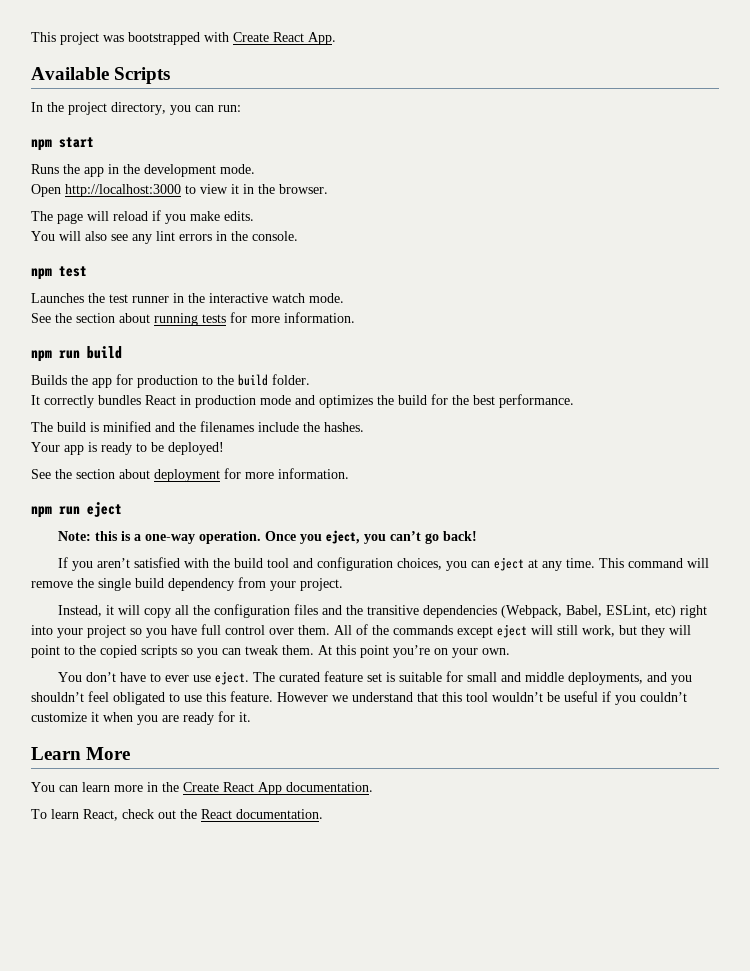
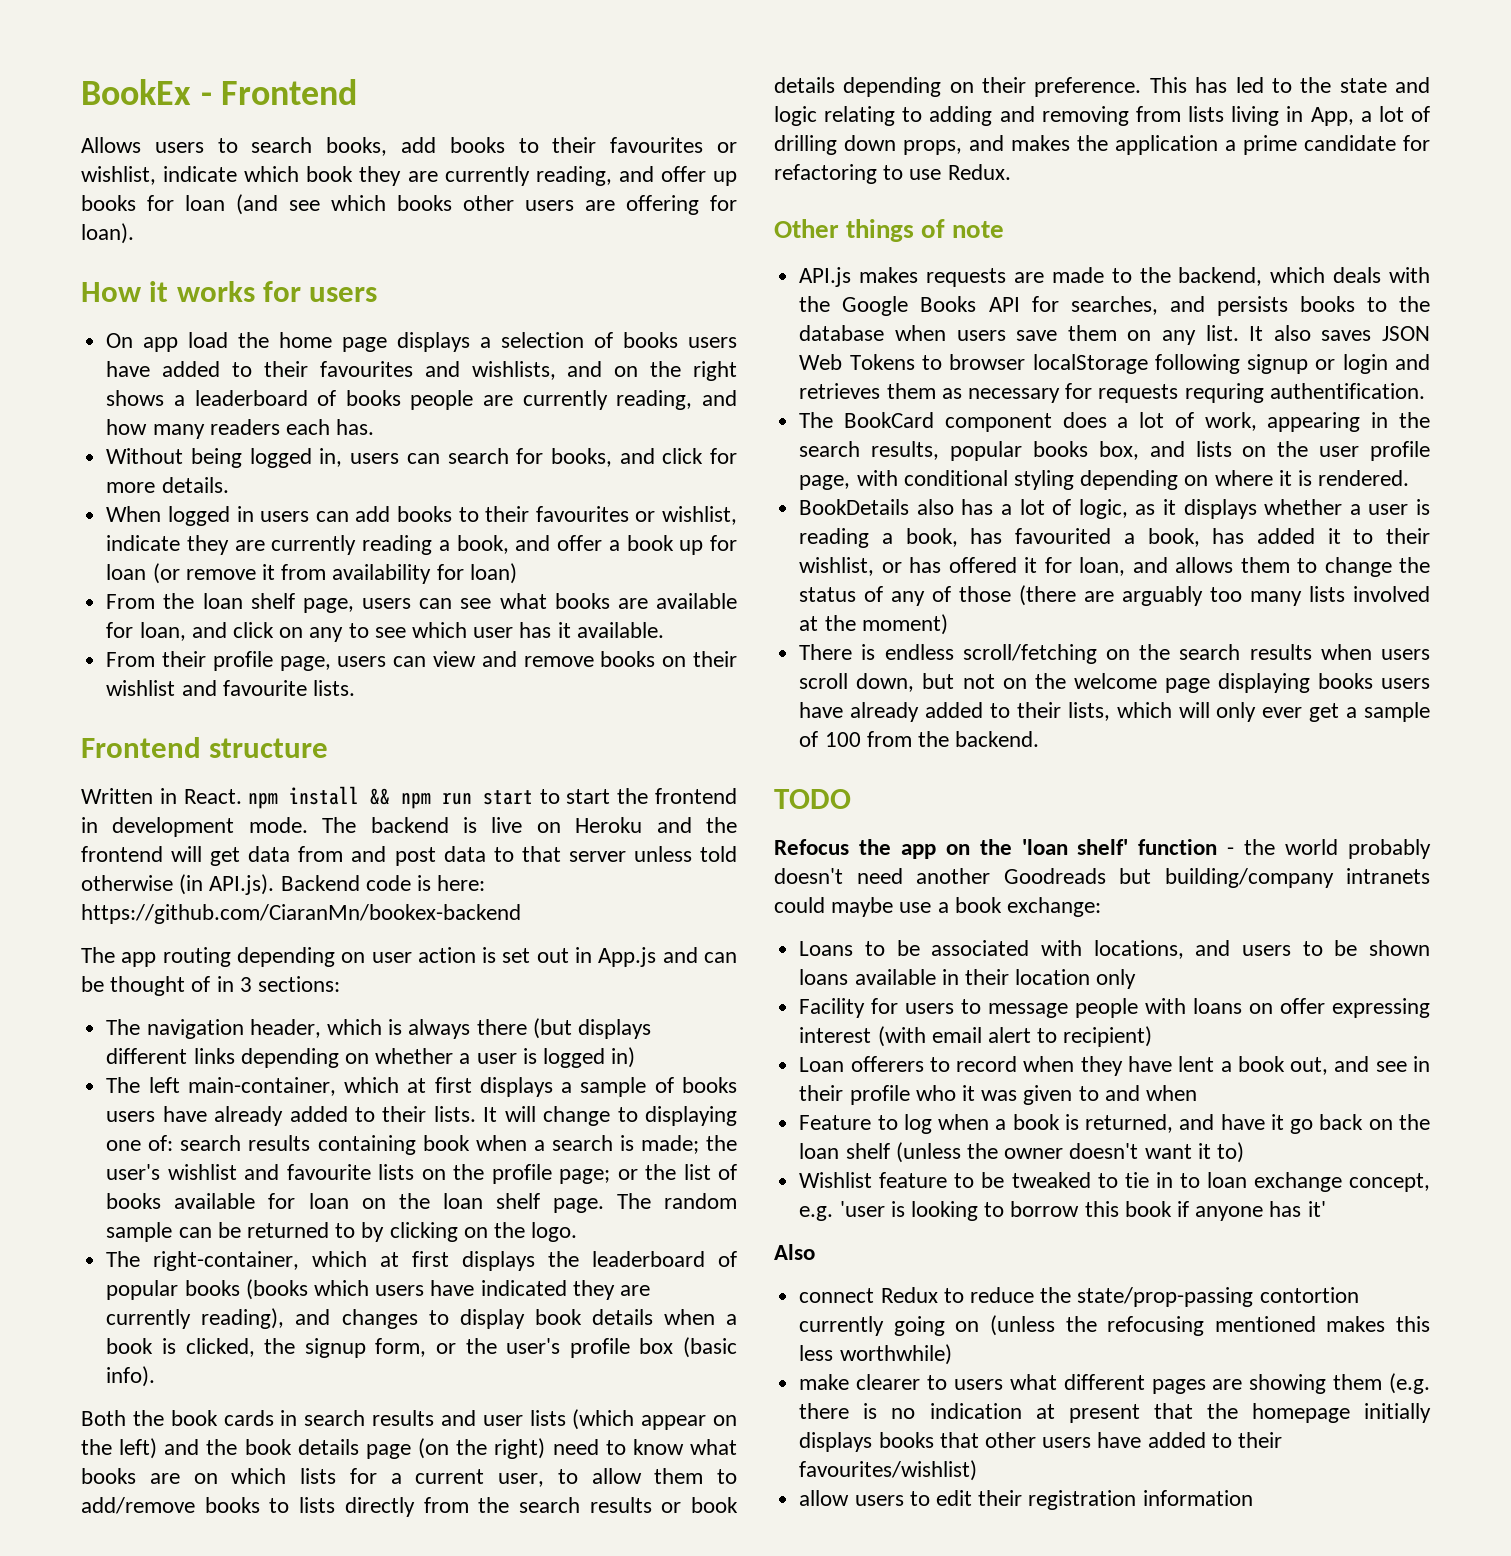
- This project was bootstrapped with Create React App.
- Available Scripts
- In the project directory, you can run:
- npm start
- Runs the app in the development mode.
- Open http://localhost:3000 to view it in the browser.
- The page will reload if you make edits.
- You will also see any lint errors in the console.
- npm test
- Launches the test runner in the interactive watch mode.
- See the section about running tests for more information.
- npm run build
- Builds the app for production to the build folder.
- It correctly bundles React in production mode and optimizes the build for the best performance.
- The build is minified and the filenames include the hashes.
- Your app is ready to be deployed!
- See the section about deployment for more information.
- npm run eject
- Note: this is a one-way operation. Once you eject, you can’t go back!
- If you aren’t satisfied with the build tool and configuration choices, you can eject at any time. This command will remove the single build dependency from your project.
- Instead, it will copy all the configuration files and the transitive dependencies (Webpack, Babel, ESLint, etc) right into your project so you have full control over them. All of the commands except eject will still work, but they will point to the copied scripts so you can tweak them. At this point you’re on your own.
- You don’t have to ever use eject. The curated feature set is suitable for small and middle deployments, and you shouldn’t feel obligated to use this feature. However we understand that this tool wouldn’t be useful if you couldn’t customize it when you are ready for it.
- Learn More
- You can learn more in the Create React App documentation.
- To learn React, check out the React documentation.
+ BookEx - Frontend
+ Allows users to search books, add books to their favourites or wishlist, indicate which book they are currently reading, and offer up books for loan (and see which books other users are offering for loan).
+ How it works for users
+ On app load the home page displays a selection of books users have added to their favourites and wishlists, and on the right shows a leaderboard of books people are currently reading, and how many readers each has.
+ Without being logged in, users can search for books, and click for more details.
+ When logged in users can add books to their favourites or wishlist, indicate they are currently reading a book, and offer a book up for loan (or remove it from availability for loan)
+ From the loan shelf page, users can see what books are available for loan, and click on any to see which user has it available.
+ From their profile page, users can view and remove books on their wishlist and favourite lists.
+ Frontend structure
+ Written in React. npm install && npm run start to start the frontend in development mode. The backend is live on Heroku and the frontend will get data from and post data to that server unless told otherwise (in API.js). Backend code is here: https://github.com/CiaranMn/bookex-backend
+ The app routing depending on user action is set out in App.js and can be thought of in 3 sections:
+ The navigation header, which is always there (but displays different links depending on whether a user is logged in)
+ The left main-container, which at first displays a sample of books users have already added to their lists. It will change to displaying one of: search results containing book when a search is made; the user's wishlist and favourite lists on the profile page; or the list of books available for loan on the loan shelf page. The random sample can be returned to by clicking on the logo.
+ The right-container, which at first displays the leaderboard of popular books (books which users have indicated they are currently reading), and changes to display book details when a book is clicked, the signup form, or the user's profile box (basic info).
+ Both the book cards in search results and user lists (which appear on the left) and the book details page (on the right) need to know what books are on which lists for a current user, to allow them to add/remove books to lists directly from the search results or book details depending on their preference. This has led to the state and logic relating to adding and removing from lists living in App, a lot of drilling down props, and makes the application a prime candidate for refactoring to use Redux.
+ Other things of note
+ API.js makes requests are made to the backend, which deals with the Google Books API for searches, and persists books to the database when users save them on any list. It also saves JSON Web Tokens to browser localStorage following signup or login and retrieves them as necessary for requests requring authentification.
+ The BookCard component does a lot of work, appearing in the search results, popular books box, and lists on the user profile page, with conditional styling depending on where it is rendered.
+ BookDetails also has a lot of logic, as it displays whether a user is reading a book, has favourited a book, has added it to their wishlist, or has offered it for loan, and allows them to change the status of any of those (there are arguably too many lists involved at the moment)
+ There is endless scroll/fetching on the search results when users scroll down, but not on the welcome page displaying books users have already added to their lists, which will only ever get a sample of 100 from the backend.
+ TODO
+ Refocus the app on the 'loan shelf' function - the world probably doesn't need another Goodreads but building/company intranets could maybe use a book exchange:
+ Loans to be associated with locations, and users to be shown loans available in their location only
+ Facility for users to message people with loans on offer expressing interest (with email alert to recipient)
+ Loan offerers to record when they have lent a book out, and see in their profile who it was given to and when
+ Feature to log when a book is returned, and have it go back on the loan shelf (unless the owner doesn't want it to)
+ Wishlist feature to be tweaked to tie in to loan exchange concept, e.g. 'user is looking to borrow this book if anyone has it'
+ Also
+ connect Redux to reduce the state/prop-passing contortion currently going on (unless the refocusing mentioned makes this less worthwhile)
+ make clearer to users what different pages are showing them (e.g. there is no indication at present that the homepage initially displays books that other users have added to their favourites/wishlist)
+ allow users to edit their registration information

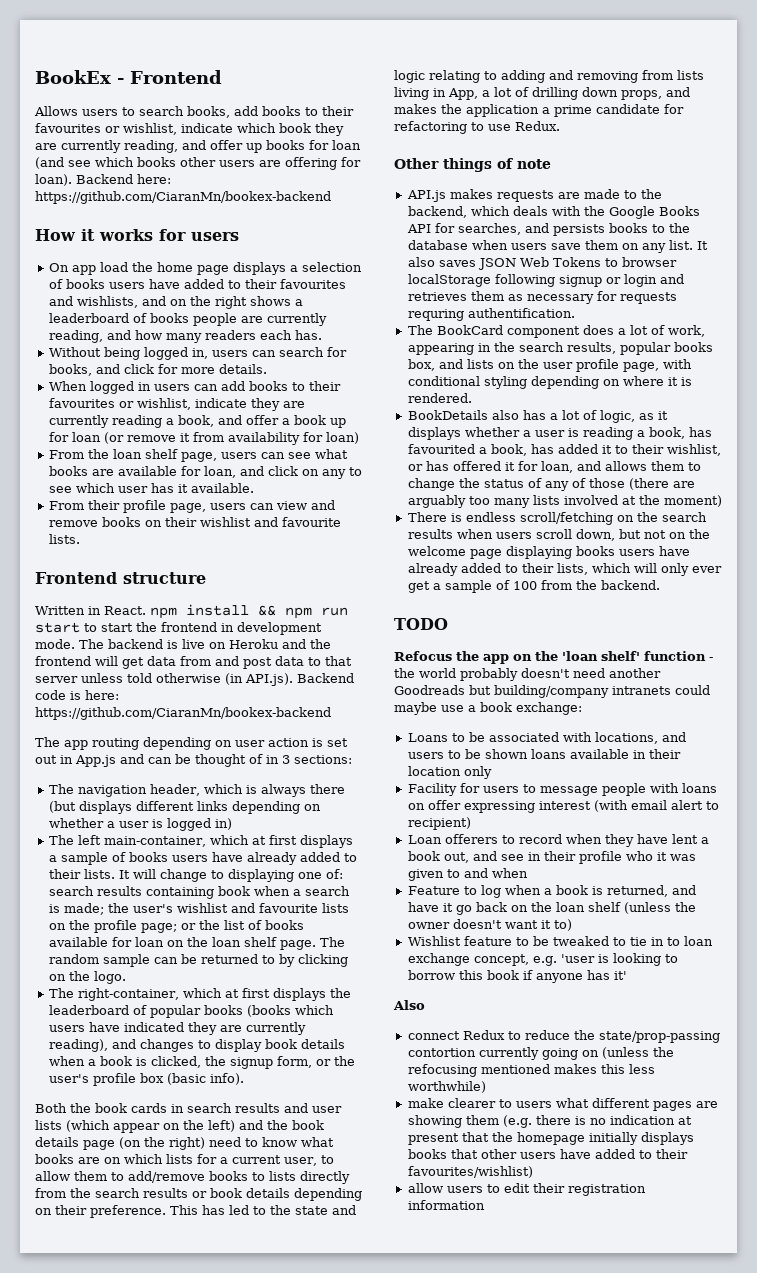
+ Backend here: https://github.com/CiaranMn/bookex-backend

